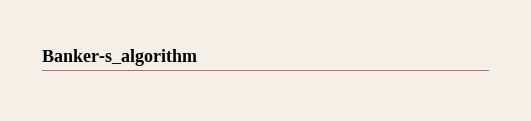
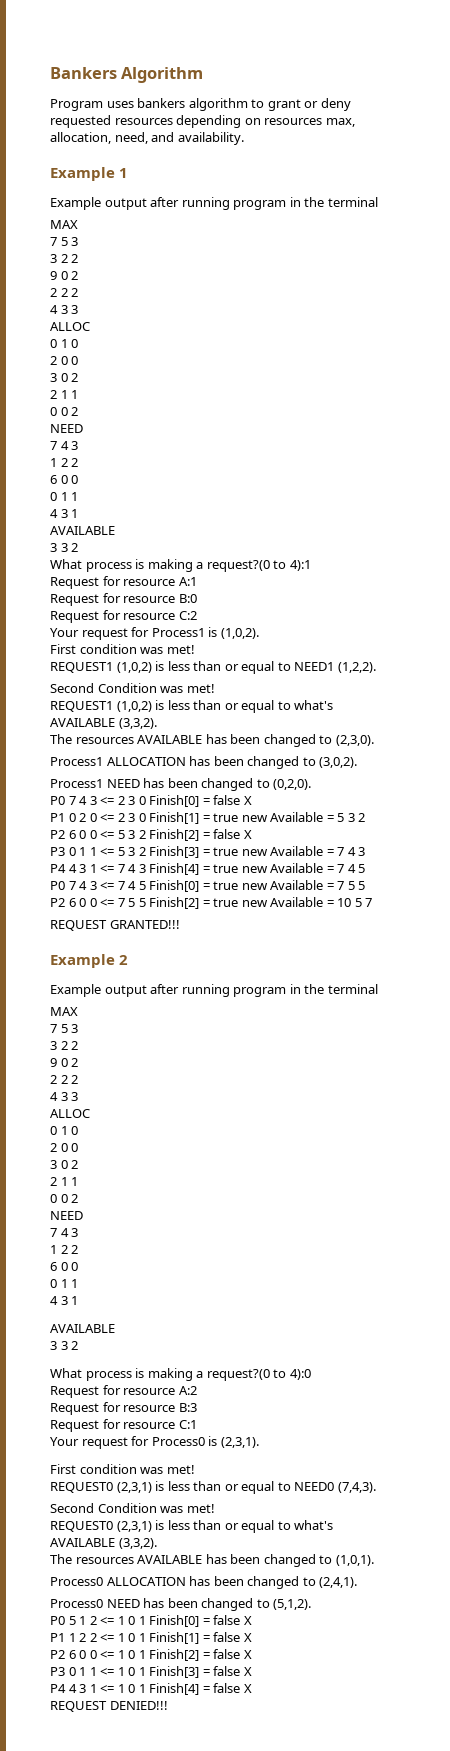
- Banker-s_algorithm
+ Bankers Algorithm
+ Program uses bankers algorithm to grant or deny requested resources depending on resources max, allocation, need, and availability.
+ Example 1
+ Example output after running program in the terminal
+ MAX
+ 7 5 3
+ 3 2 2
+ 9 0 2
+ 2 2 2
+ 4 3 3
+ ALLOC
+ 0 1 0
+ 2 0 0
+ 3 0 2
+ 2 1 1
+ 0 0 2
+ NEED
+ 7 4 3
+ 1 2 2
+ 6 0 0
+ 0 1 1
+ 4 3 1
+ AVAILABLE
+ 3 3 2
+ What process is making a request?(0 to 4):1
+ Request for resource A:1
+ Request for resource B:0
+ Request for resource C:2
+ Your request for Process1 is (1,0,2).
+ First condition was met!
+ REQUEST1 (1,0,2) is less than or equal to NEED1 (1,2,2).
+ Second Condition was met!
+ REQUEST1 (1,0,2) is less than or equal to what's AVAILABLE (3,3,2).
+ The resources AVAILABLE has been changed to (2,3,0).
+ Process1 ALLOCATION has been changed to (3,0,2).
+ Process1 NEED has been changed to (0,2,0).
+ P0 7 4 3 <= 2 3 0 Finish[0] = false X
+ P1 0 2 0 <= 2 3 0 Finish[1] = true new Available = 5 3 2
+ P2 6 0 0 <= 5 3 2 Finish[2] = false X
+ P3 0 1 1 <= 5 3 2 Finish[3] = true new Available = 7 4 3
+ P4 4 3 1 <= 7 4 3 Finish[4] = true new Available = 7 4 5
+ P0 7 4 3 <= 7 4 5 Finish[0] = true new Available = 7 5 5
+ P2 6 0 0 <= 7 5 5 Finish[2] = true new Available = 10 5 7
+ REQUEST GRANTED!!!
+ Example 2
+ Example output after running program in the terminal
+ MAX
+ 7 5 3
+ 3 2 2
+ 9 0 2
+ 2 2 2
+ 4 3 3
+ ALLOC
+ 0 1 0
+ 2 0 0
+ 3 0 2
+ 2 1 1
+ 0 0 2
+ NEED
+ 7 4 3
+ 1 2 2
+ 6 0 0
+ 0 1 1
+ 4 3 1
+ AVAILABLE
+ 3 3 2
+ What process is making a request?(0 to 4):0
+ Request for resource A:2
+ Request for resource B:3
+ Request for resource C:1
+ Your request for Process0 is (2,3,1).
+ First condition was met!
+ REQUEST0 (2,3,1) is less than or equal to NEED0 (7,4,3).
+ Second Condition was met!
+ REQUEST0 (2,3,1) is less than or equal to what's AVAILABLE (3,3,2).
+ The resources AVAILABLE has been changed to (1,0,1).
+ Process0 ALLOCATION has been changed to (2,4,1).
+ Process0 NEED has been changed to (5,1,2).
+ P0 5 1 2 <= 1 0 1 Finish[0] = false X
+ P1 1 2 2 <= 1 0 1 Finish[1] = false X
+ P2 6 0 0 <= 1 0 1 Finish[2] = false X
+ P3 0 1 1 <= 1 0 1 Finish[3] = false X
+ P4 4 3 1 <= 1 0 1 Finish[4] = false X
+ REQUEST DENIED!!!

